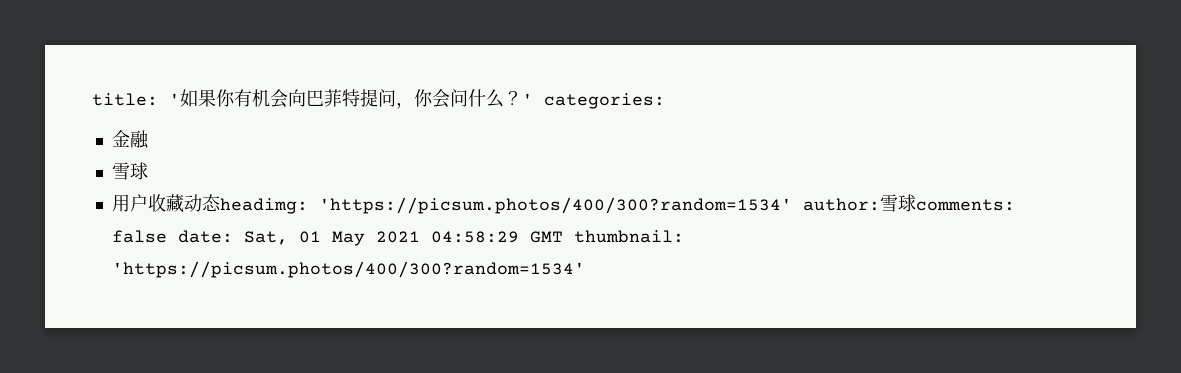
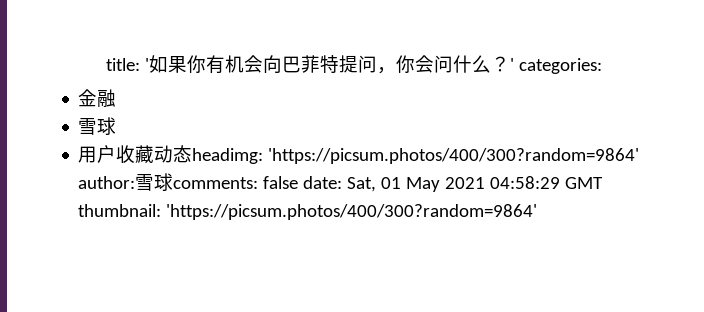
- 用户收藏动态headimg: 'https://picsum.photos/400/300?random=1534' author:雪球comments: false date: Sat, 01 May 2021 04:58:29 GMT thumbnail: 'https://picsum.photos/400/300?random=1534'
+ 用户收藏动态headimg: 'https://picsum.photos/400/300?random=9864' author:雪球comments: false date: Sat, 01 May 2021 04:58:29 GMT thumbnail: 'https://picsum.photos/400/300?random=9864'

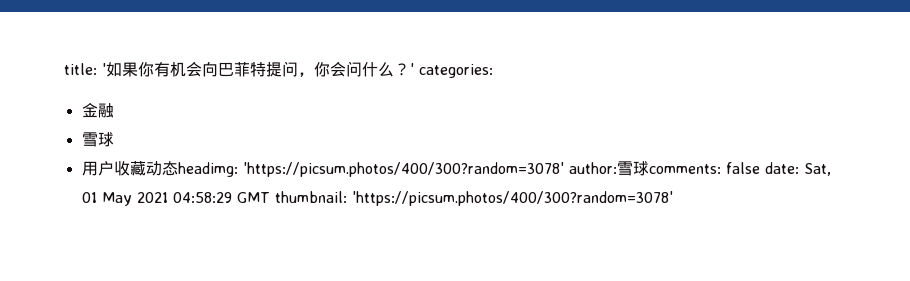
- 用户收藏动态headimg: 'https://picsum.photos/400/300?random=9864' author:雪球comments: false date: Sat, 01 May 2021 04:58:29 GMT thumbnail: 'https://picsum.photos/400/300?random=9864'
+ 用户收藏动态headimg: 'https://picsum.photos/400/300?random=3078' author:雪球comments: false date: Sat, 01 May 2021 04:58:29 GMT thumbnail: 'https://picsum.photos/400/300?random=3078'

